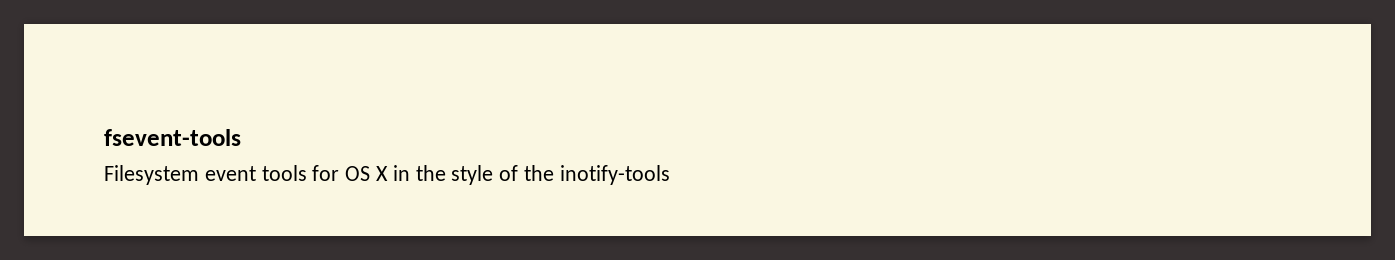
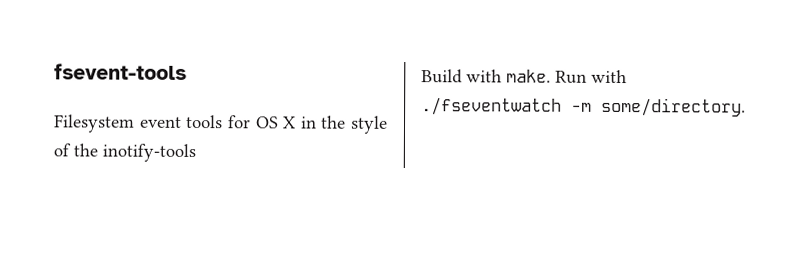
+ Build with make. Run with ./fseventwatch -m some/directory.

